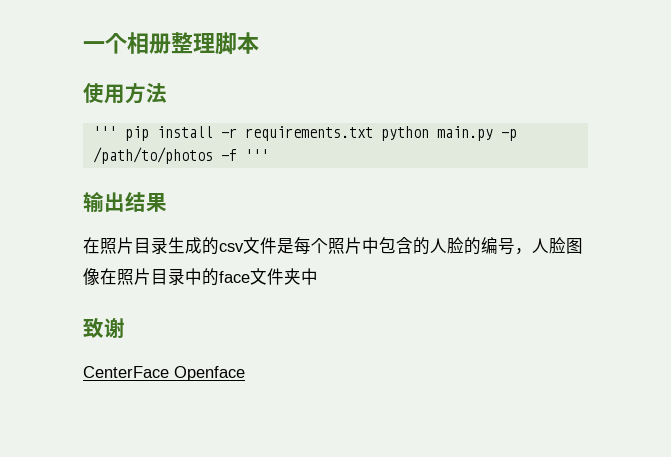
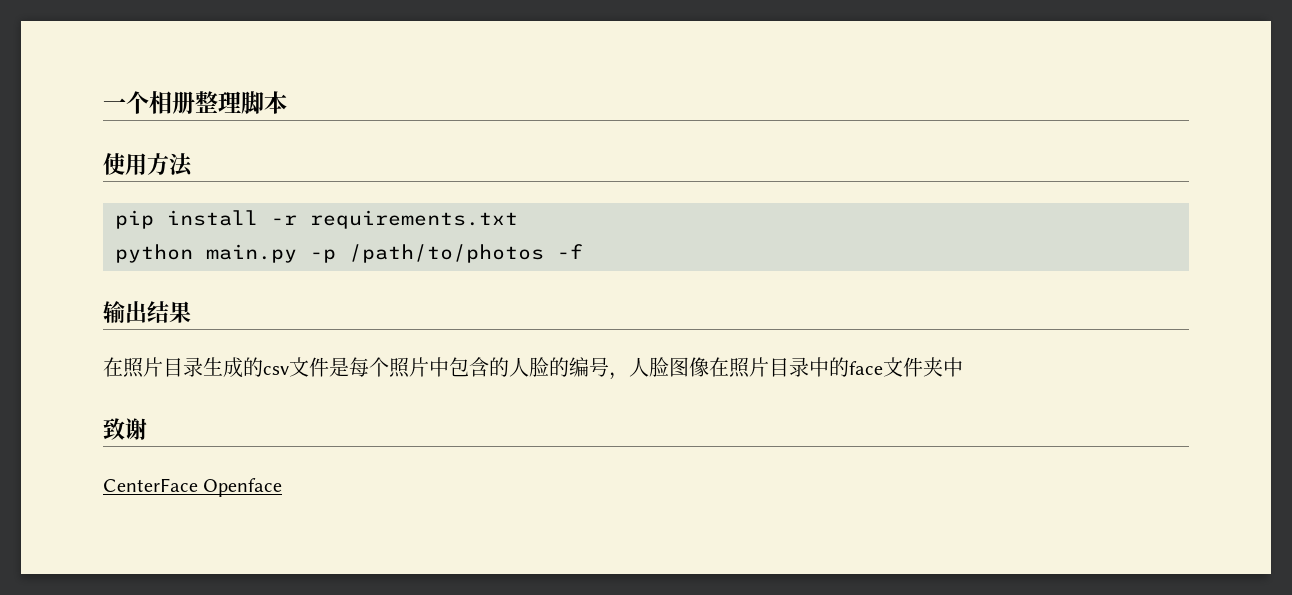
- ''' pip install -r requirements.txt python main.py -p /path/to/photos -f '''
+ pip install -r requirements.txt
+ python main.py -p /path/to/photos -f

